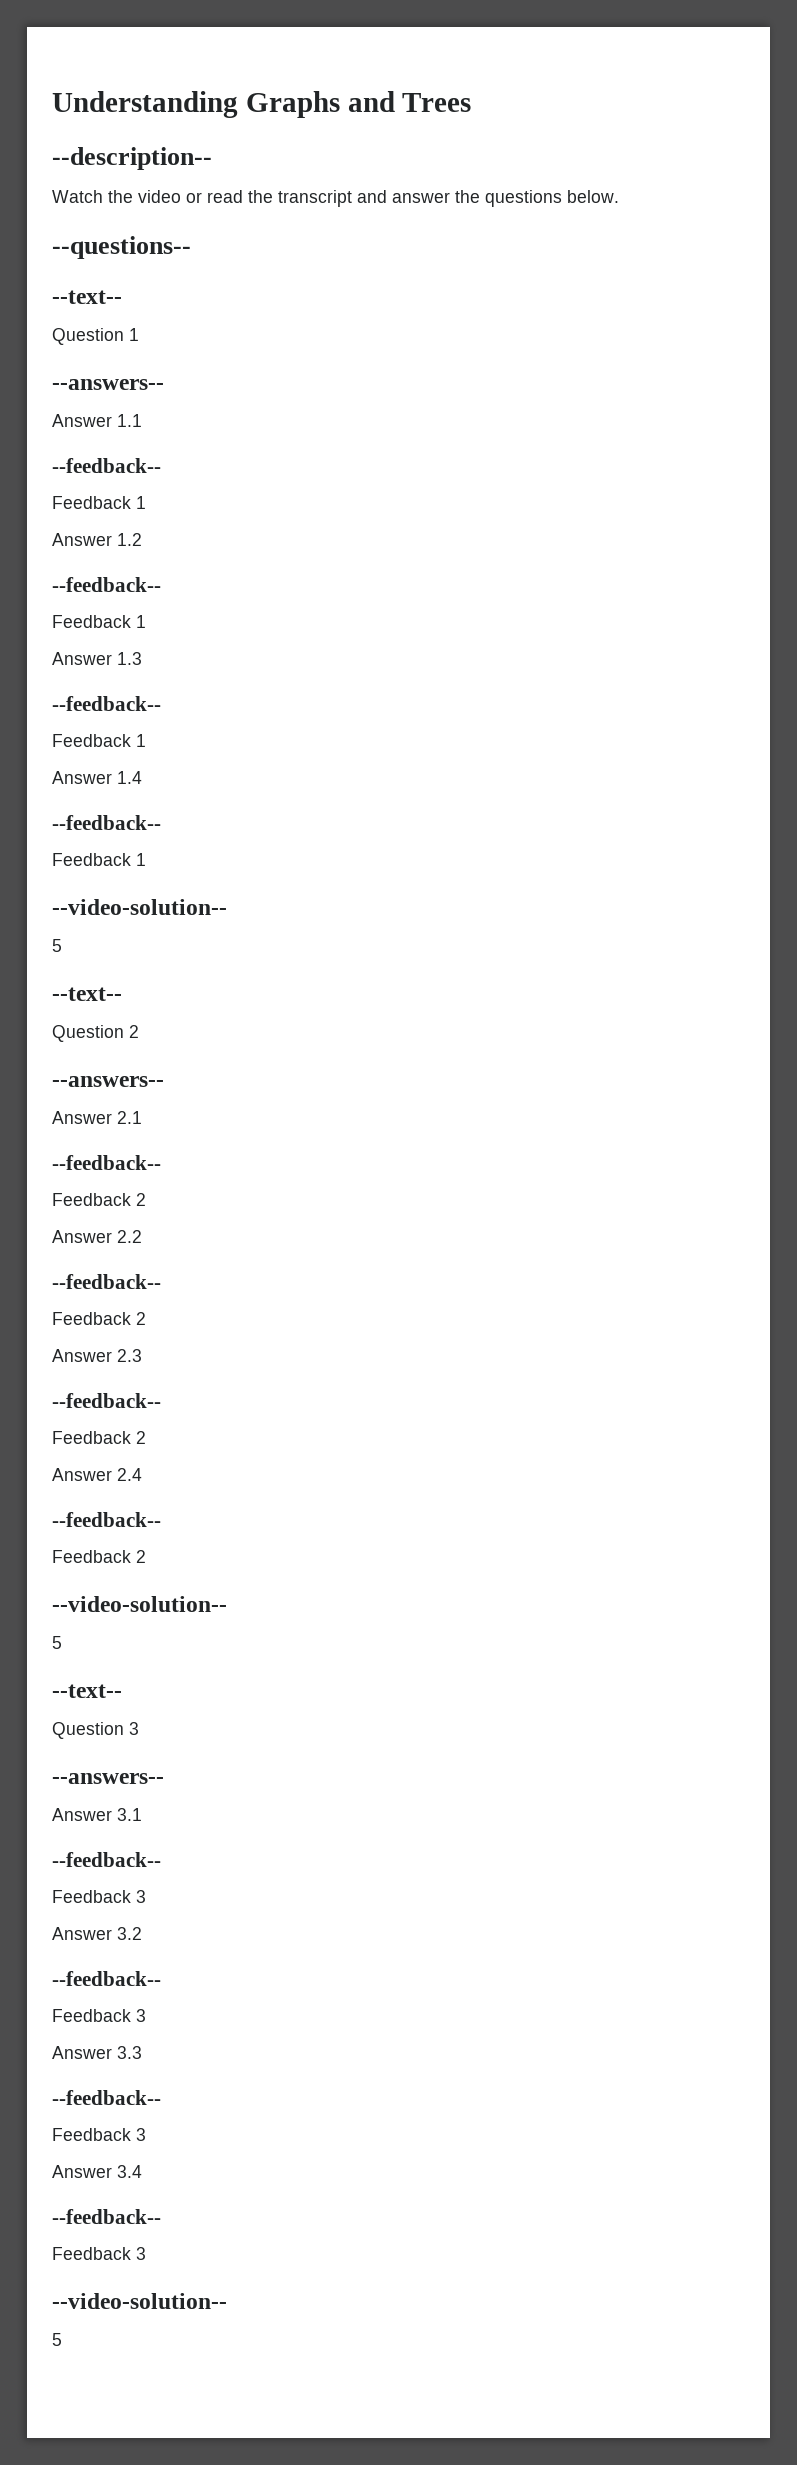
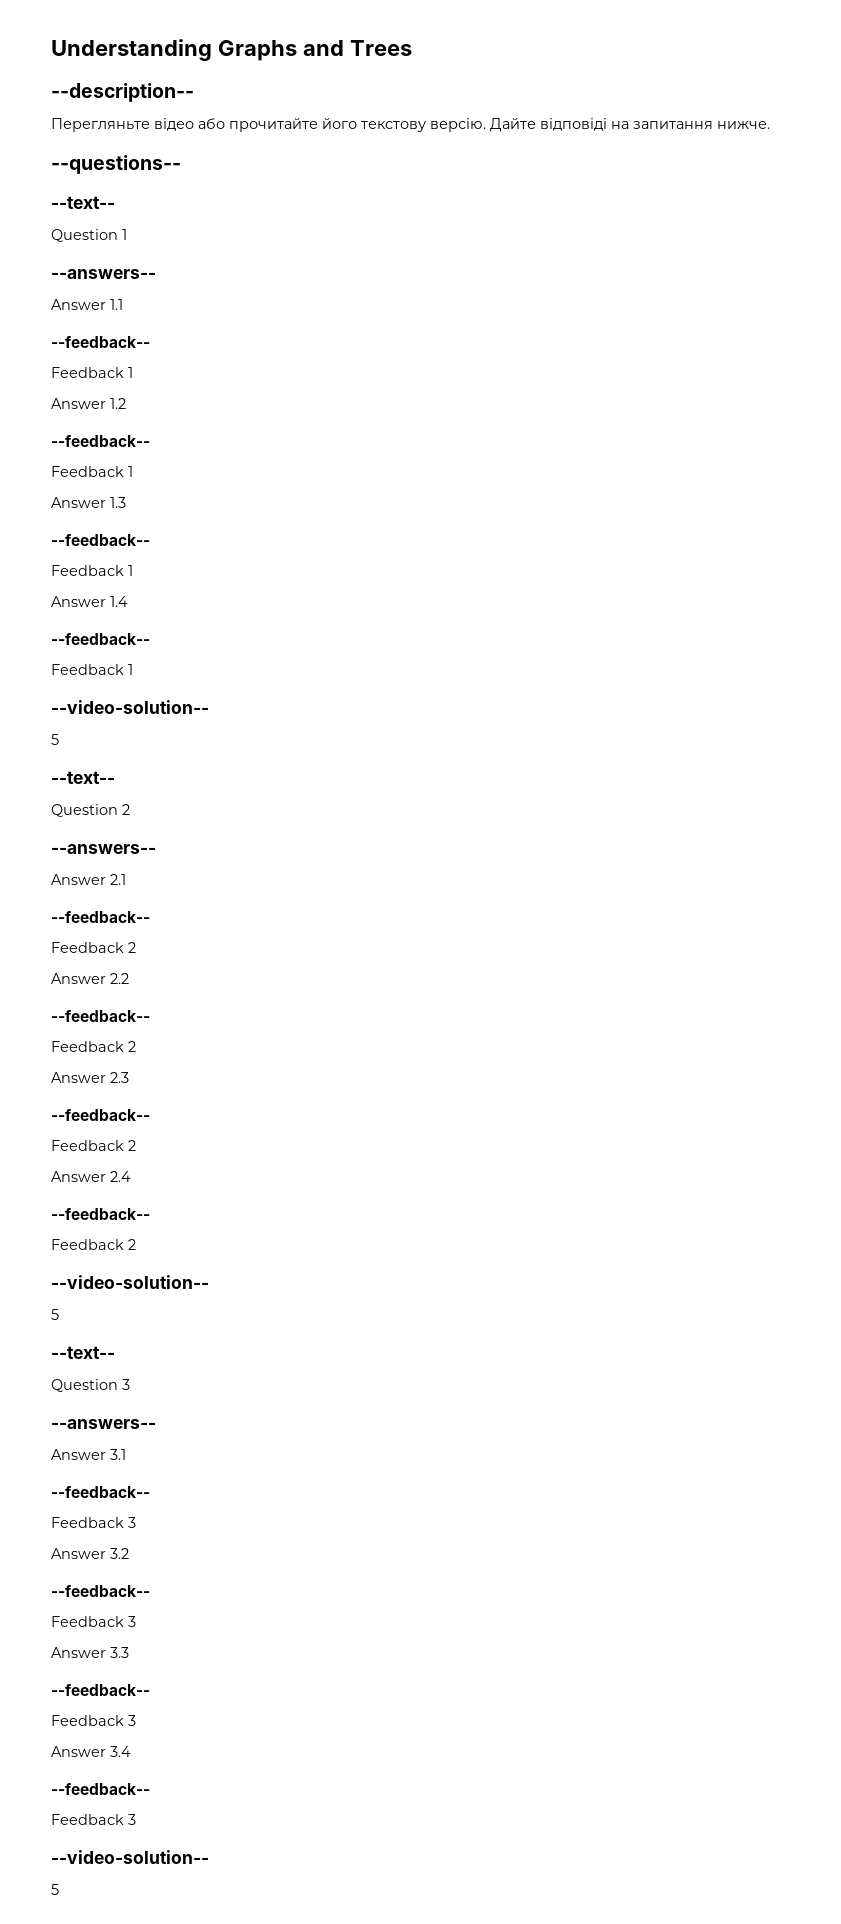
- Watch the video or read the transcript and answer the questions below.
+ Перегляньте відео або прочитайте його текстову версію. Дайте відповіді на запитання нижче.

